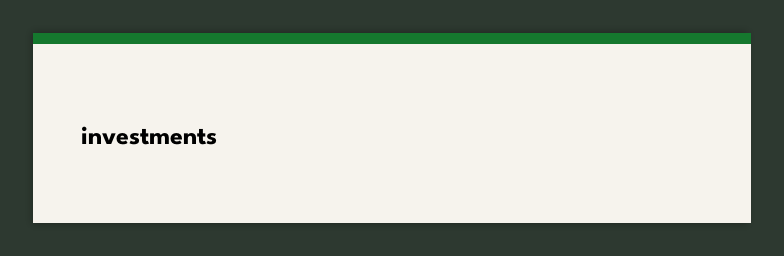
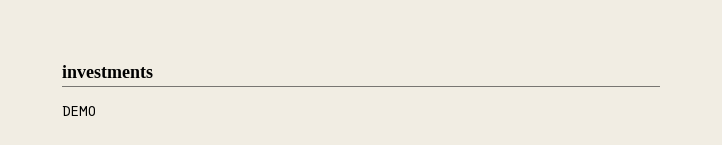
+ DEMO

